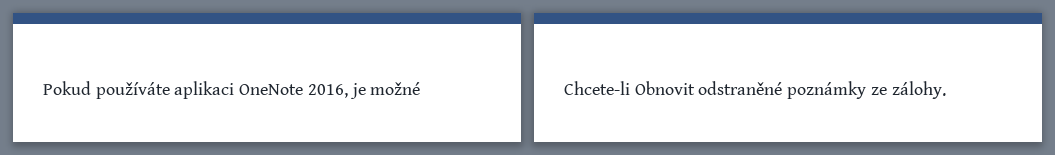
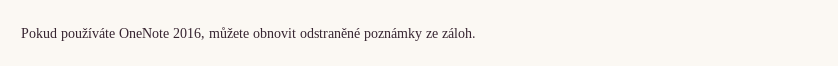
- Pokud používáte aplikaci OneNote 2016, je možné Chcete-li Obnovit odstraněné poznámky ze zálohy.
+ Pokud používáte OneNote 2016, můžete obnovit odstraněné poznámky ze záloh.

